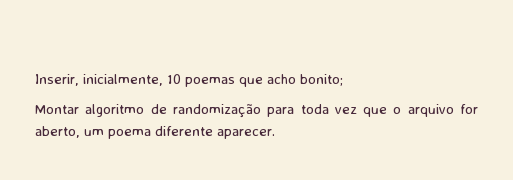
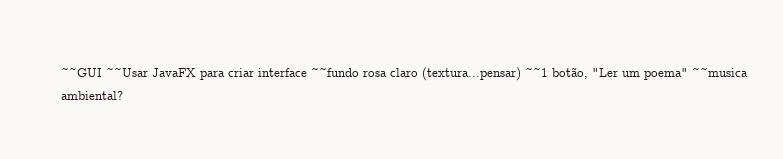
- Inserir, inicialmente, 10 poemas que acho bonito;
- Montar algoritmo de randomização para toda vez que o arquivo for aberto, um poema diferente aparecer.
+ ~~GUI ~~Usar JavaFX para criar interface ~~fundo rosa claro (textura...pensar) ~~1 botão, "Ler um poema" ~~musica ambiental?

